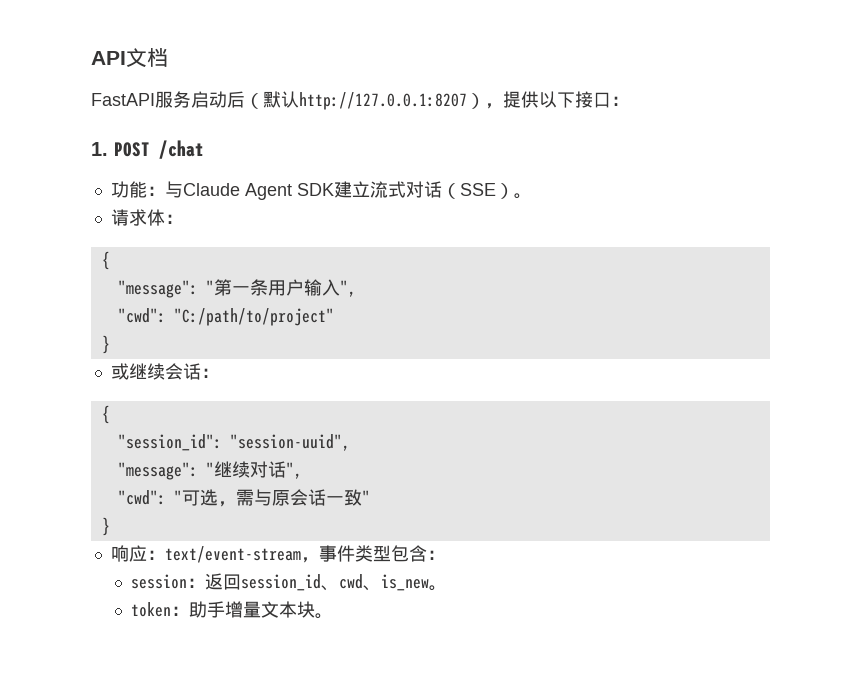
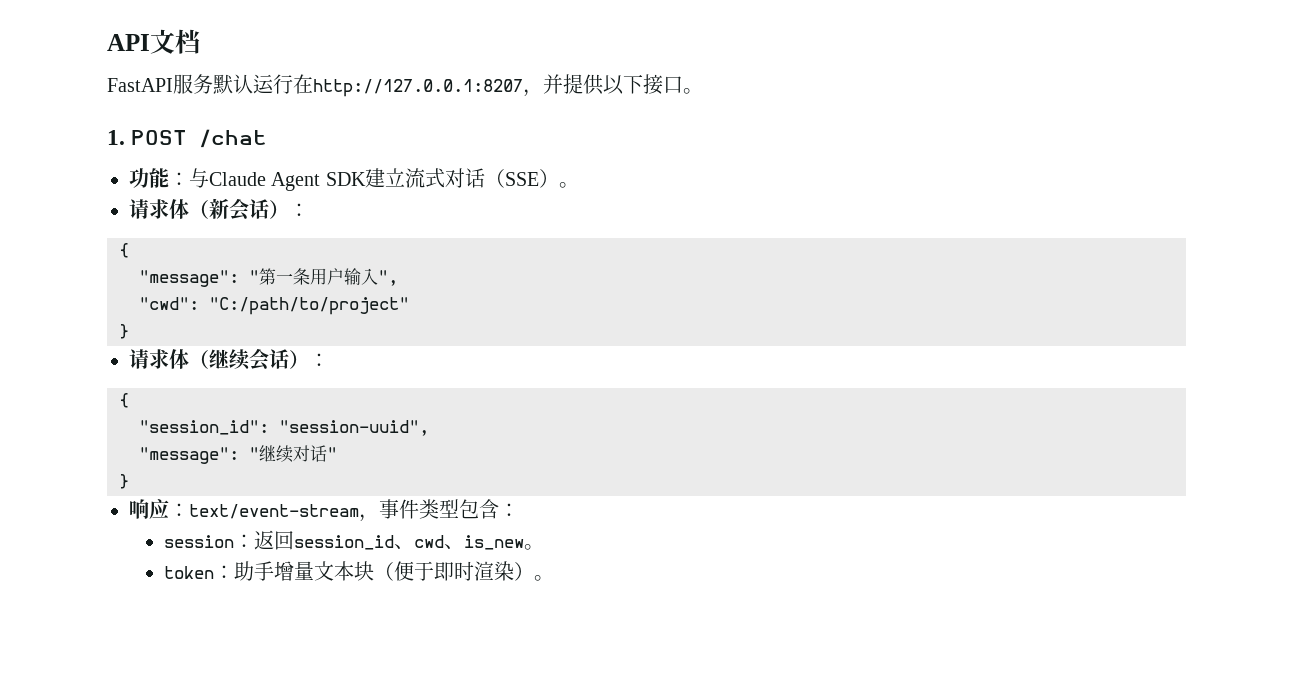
- FastAPI服务启动后（默认http://127.0.0.1:8207），提供以下接口：
+ FastAPI服务默认运行在http://127.0.0.1:8207，并提供以下接口。
- 请求体：
+ 请求体（新会话）：
- 或继续会话：
+ 请求体（继续会话）：
- "message": "继续对话",
- "cwd": "可选，需与原会话一致"
+ "message": "继续对话"
- token：助手增量文本块。
+ token：助手增量文本块（便于即时渲染）。

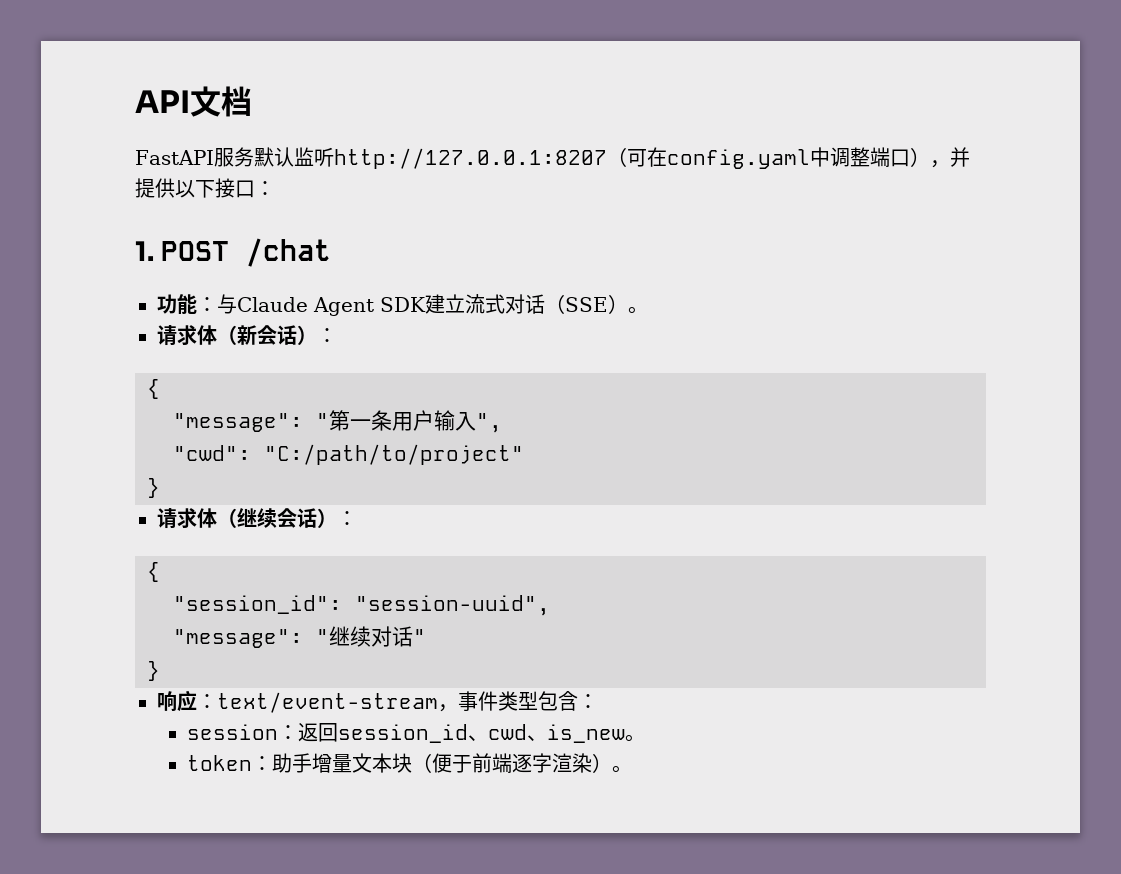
- FastAPI服务默认运行在http://127.0.0.1:8207，并提供以下接口。
+ FastAPI服务默认监听http://127.0.0.1:8207（可在config.yaml中调整端口），并提供以下接口：
- token：助手增量文本块（便于即时渲染）。
+ token：助手增量文本块（便于前端逐字渲染）。

